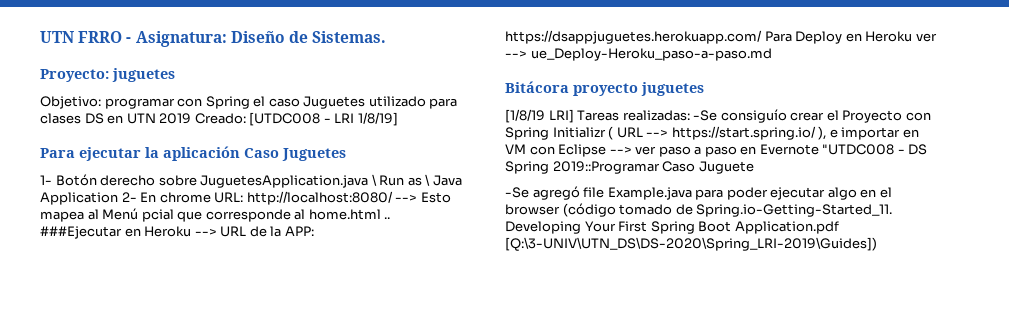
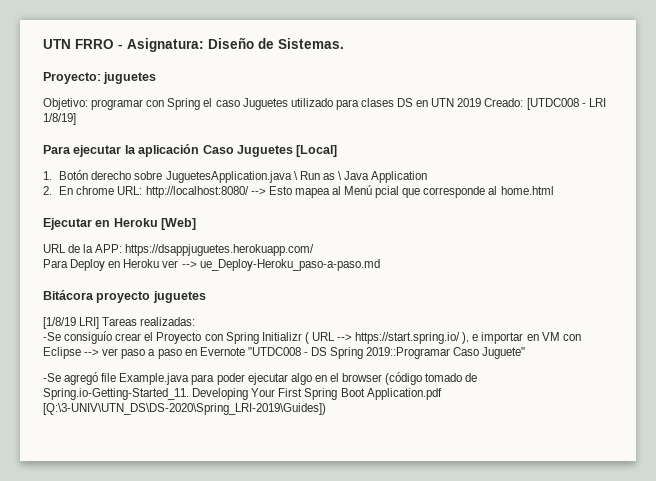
- Para ejecutar la aplicación Caso Juguetes
- 1- Botón derecho sobre JuguetesApplication.java \ Run as \ Java Application 2- En chrome URL: http://localhost:8080/ --> Esto mapea al Menú pcial que corresponde al home.html .. ###Ejecutar en Heroku --> URL de la APP: https://dsappjuguetes.herokuapp.com/ Para Deploy en Heroku ver --> ue_Deploy-Heroku_paso-a-paso.md
+ Para ejecutar la aplicación Caso Juguetes [Local]
+ 1. Botón derecho sobre JuguetesApplication.java \ Run as \ Java Application
+ 2. En chrome URL: http://localhost:8080/ --> Esto mapea al Menú pcial que corresponde al home.html
+ Ejecutar en Heroku [Web]
+ URL de la APP: https://dsappjuguetes.herokuapp.com/
+ Para Deploy en Heroku ver --> ue_Deploy-Heroku_paso-a-paso.md
- [1/8/19 LRI] Tareas realizadas: -Se consiguío crear el Proyecto con Spring Initializr ( URL --> https://start.spring.io/ ), e importar en VM con Eclipse --> ver paso a paso en Evernote "UTDC008 - DS Spring 2019::Programar Caso Juguete
+ [1/8/19 LRI] Tareas realizadas:
+ -Se consiguío crear el Proyecto con Spring Initializr ( URL --> https://start.spring.io/ ), e importar en VM con Eclipse --> ver paso a paso en Evernote "UTDC008 - DS Spring 2019::Programar Caso Juguete"

